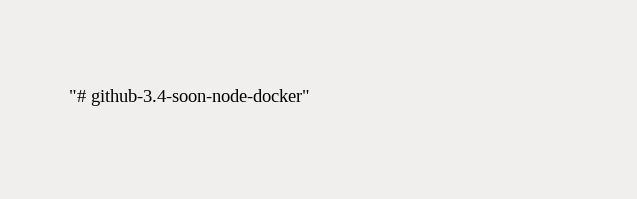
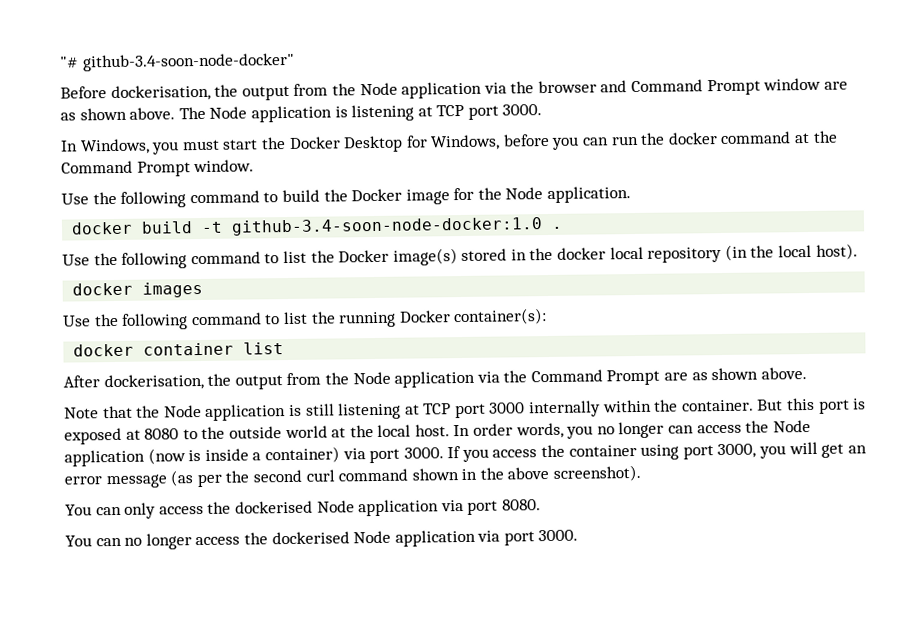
+ Before dockerisation, the output from the Node application via the browser and Command Prompt window are as shown above. The Node application is listening at TCP port 3000.
+ In Windows, you must start the Docker Desktop for Windows, before you can run the docker command at the Command Prompt window.
+ Use the following command to build the Docker image for the Node application.
+ docker build -t github-3.4-soon-node-docker:1.0 .
+ Use the following command to list the Docker image(s) stored in the docker local repository (in the local host).
+ docker images
+ Use the following command to list the running Docker container(s):
+ docker container list
+ After dockerisation, the output from the Node application via the Command Prompt are as shown above.
+ Note that the Node application is still listening at TCP port 3000 internally within the container. But this port is exposed at 8080 to the outside world at the local host. In order words, you no longer can access the Node application (now is inside a container) via port 3000. If you access the container using port 3000, you will get an error message (as per the second curl command shown in the above screenshot).
+ You can only access the dockerised Node application via port 8080.
+ You can no longer access the dockerised Node application via port 3000.

